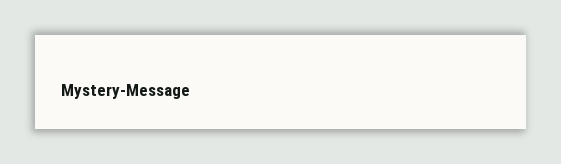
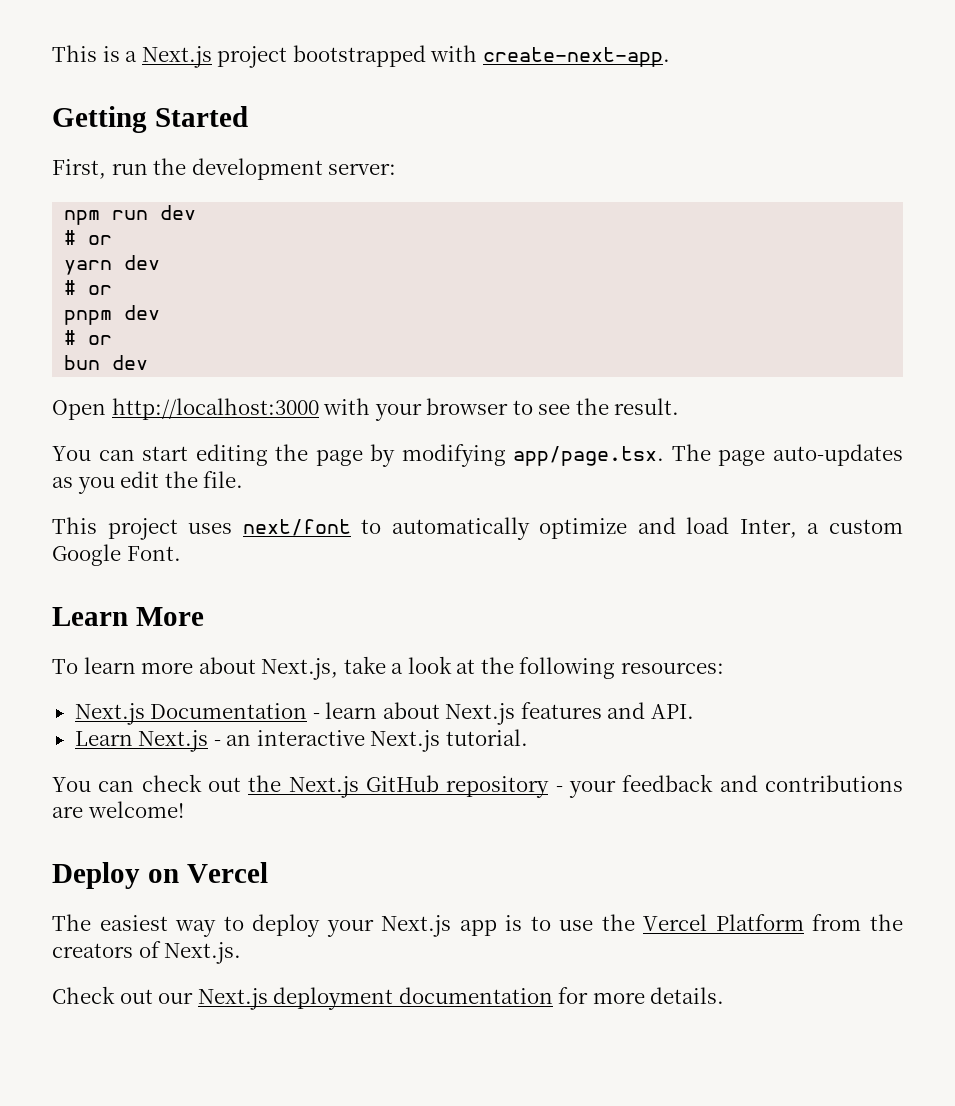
- Mystery-Message
+ This is a Next.js project bootstrapped with create-next-app.
+ Getting Started
+ First, run the development server:
+ npm run dev
+ # or
+ yarn dev
+ # or
+ pnpm dev
+ # or
+ bun dev
+ Open http://localhost:3000 with your browser to see the result.
+ You can start editing the page by modifying app/page.tsx. The page auto-updates as you edit the file.
+ This project uses next/font to automatically optimize and load Inter, a custom Google Font.
+ Learn More
+ To learn more about Next.js, take a look at the following resources:
+ Next.js Documentation - learn about Next.js features and API.
+ Learn Next.js - an interactive Next.js tutorial.
+ You can check out the Next.js GitHub repository - your feedback and contributions are welcome!
+ Deploy on Vercel
+ The easiest way to deploy your Next.js app is to use the Vercel Platform from the creators of Next.js.
+ Check out our Next.js deployment documentation for more details.

